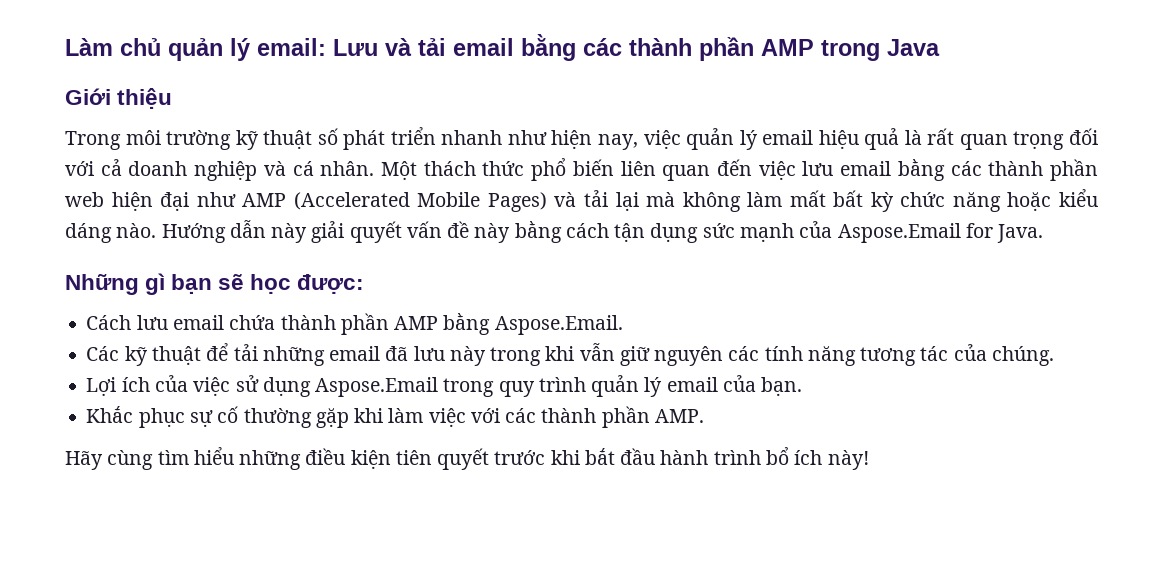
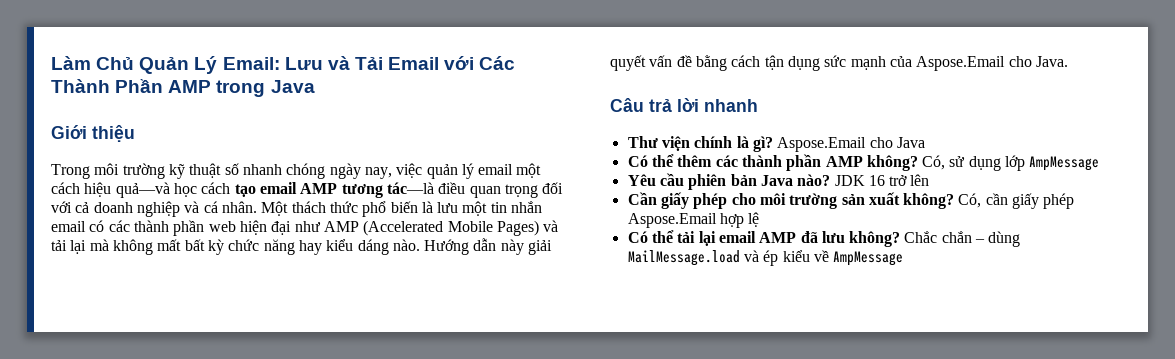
- Làm chủ quản lý email: Lưu và tải email bằng các thành phần AMP trong Java
+ Làm Chủ Quản Lý Email: Lưu và Tải Email với Các Thành Phần AMP trong Java
- Trong môi trường kỹ thuật số phát triển nhanh như hiện nay, việc quản lý email hiệu quả là rất quan trọng đối với cả doanh nghiệp và cá nhân.
+ Trong môi trường kỹ thuật số nhanh chóng ngày nay, việc quản lý email một cách hiệu quả—và học cách tạo email AMP tương tác—là điều quan trọng đối với cả doanh nghiệp và cá nhân.
- Một thách thức phổ biến liên quan đến việc lưu email bằng các thành phần web hiện đại như AMP (Accelerated Mobile Pages) và tải lại mà không làm mất bất kỳ chức năng hoặc kiểu dáng nào.
+ Một thách thức phổ biến là lưu một tin nhắn email có các thành phần web hiện đại như AMP (Accelerated Mobile Pages) và tải lại mà không mất bất kỳ chức năng hay kiểu dáng nào.
- Hướng dẫn này giải quyết vấn đề này bằng cách tận dụng sức mạnh của Aspose.Email for Java.
+ Hướng dẫn này giải quyết vấn đề bằng cách tận dụng sức mạnh của Aspose.Email cho Java.
- Những gì bạn sẽ học được:
- Cách lưu email chứa thành phần AMP bằng Aspose.Email.
- Các kỹ thuật để tải những email đã lưu này trong khi vẫn giữ nguyên các tính năng tương tác của chúng.
- Lợi ích của việc sử dụng Aspose.Email trong quy trình quản lý email của bạn.
- Khắc phục sự cố thường gặp khi làm việc với các thành phần AMP.
- Hãy cùng tìm hiểu những điều kiện tiên quyết trước khi bắt đầu hành trình bổ ích này!
+ Câu trả lời nhanh
+ Thư viện chính là gì? Aspose.Email cho Java
+ Có thể thêm các thành phần AMP không? Có, sử dụng lớp AmpMessage
+ Yêu cầu phiên bản Java nào? JDK 16 trở lên
+ Cần giấy phép cho môi trường sản xuất không? Có, cần giấy phép Aspose.Email hợp lệ
+ Có thể tải lại email AMP đã lưu không? Chắc chắn – dùng MailMessage.load và ép kiểu về AmpMessage

